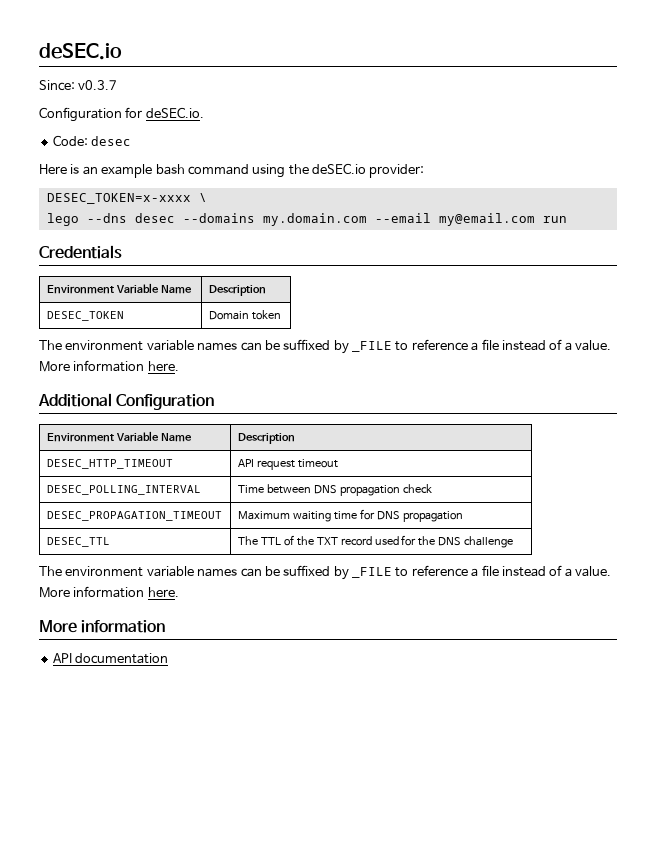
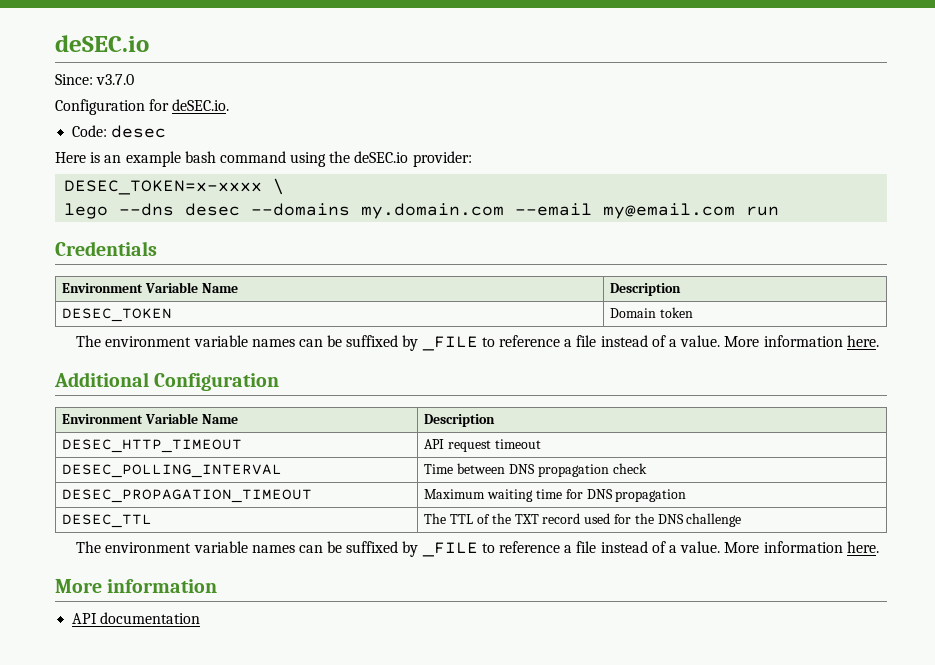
- Since: v0.3.7
+ Since: v3.7.0

